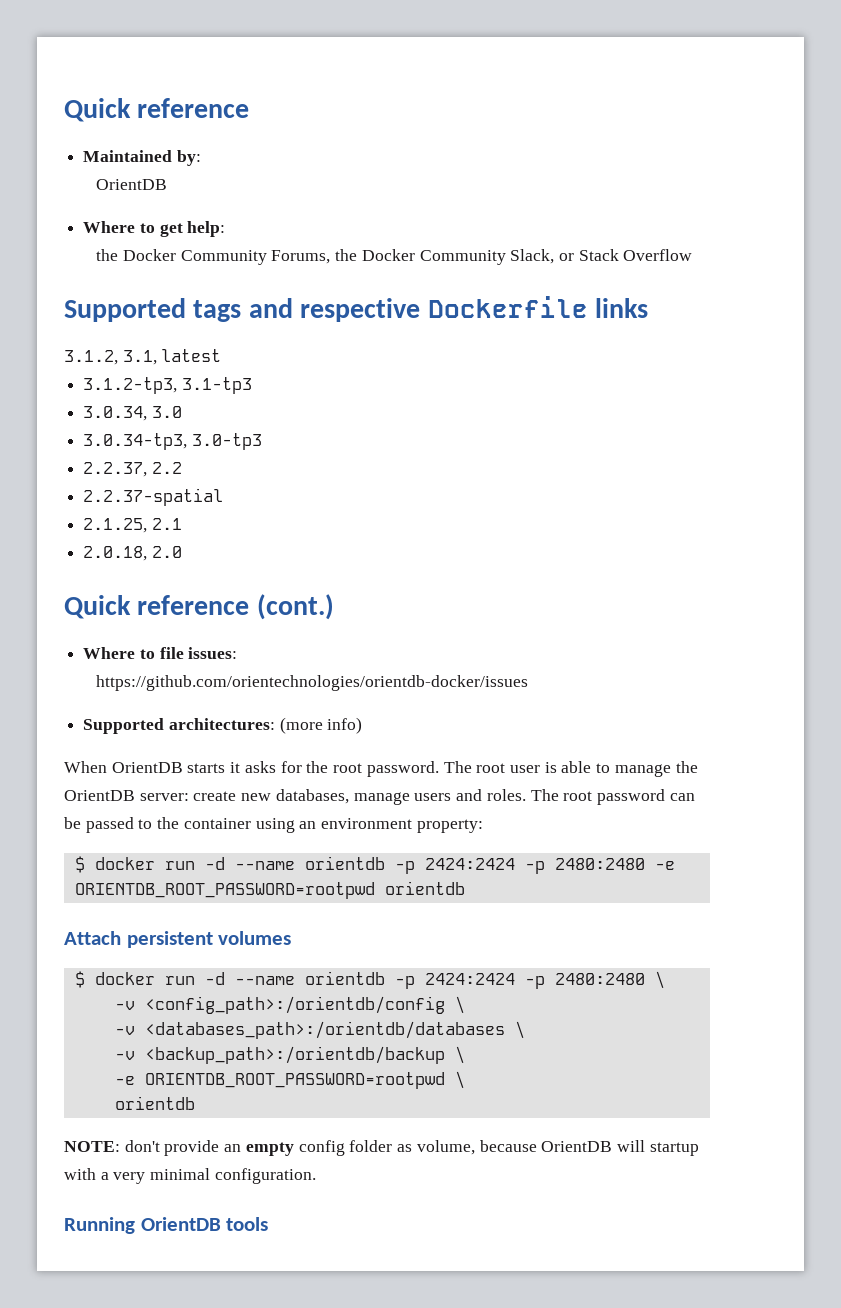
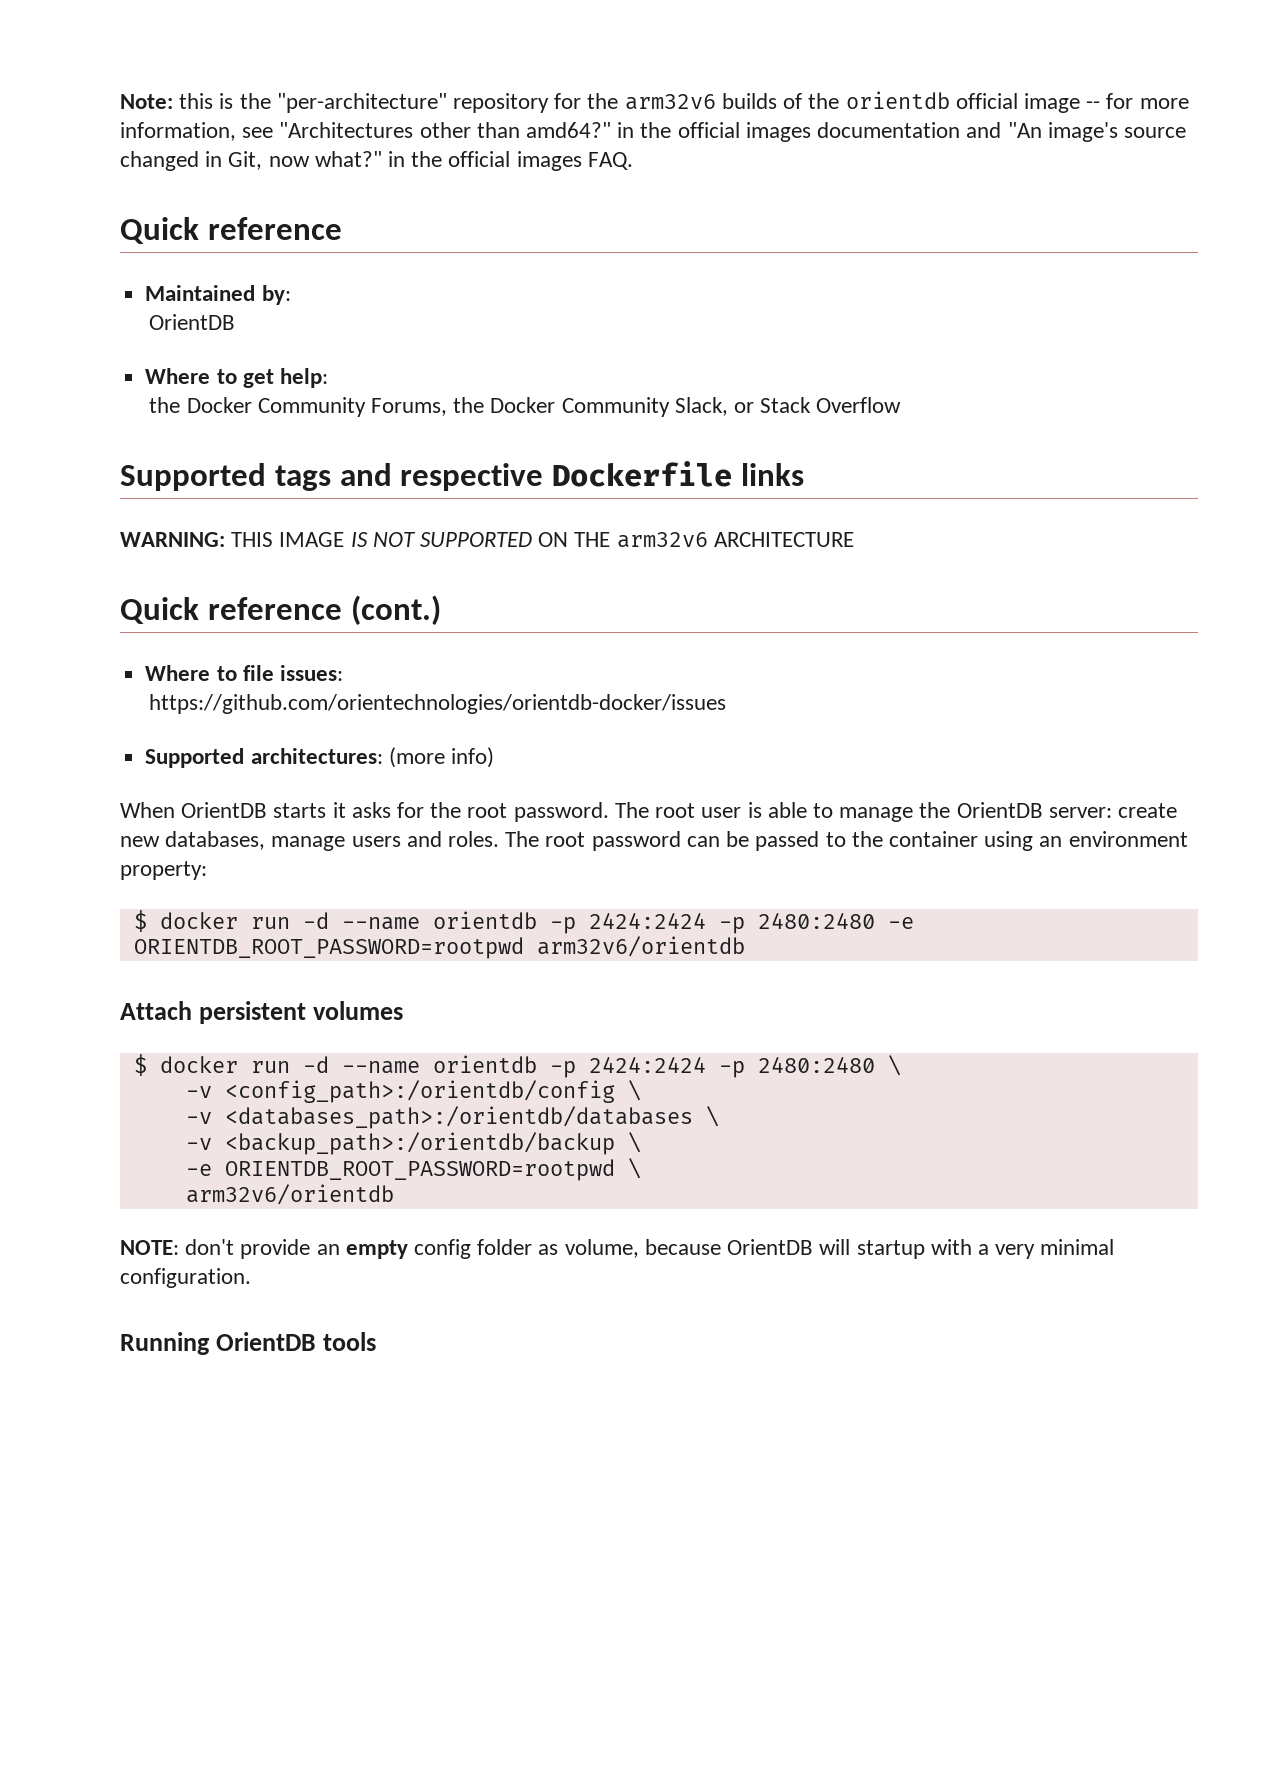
+ Note: this is the "per-architecture" repository for the arm32v6 builds of the orientdb official image -- for more information, see "Architectures other than amd64?" in the official images documentation and "An image's source changed in Git, now what?" in the official images FAQ.
- 3.1.2, 3.1, latest
- 3.1.2-tp3, 3.1-tp3
- 3.0.34, 3.0
- 3.0.34-tp3, 3.0-tp3
- 2.2.37, 2.2
- 2.2.37-spatial
- 2.1.25, 2.1
- 2.0.18, 2.0
+ WARNING: THIS IMAGE IS NOT SUPPORTED ON THE arm32v6 ARCHITECTURE
- $ docker run -d --name orientdb -p 2424:2424 -p 2480:2480 -e ORIENTDB_ROOT_PASSWORD=rootpwd orientdb
+ $ docker run -d --name orientdb -p 2424:2424 -p 2480:2480 -e ORIENTDB_ROOT_PASSWORD=rootpwd arm32v6/orientdb
  -e ORIENTDB_ROOT_PASSWORD=rootpwd \
- orientdb
+ arm32v6/orientdb

